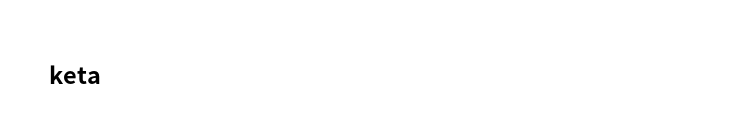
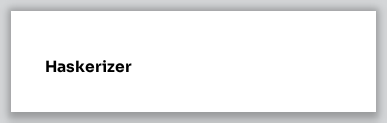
- keta
+ Haskerizer

